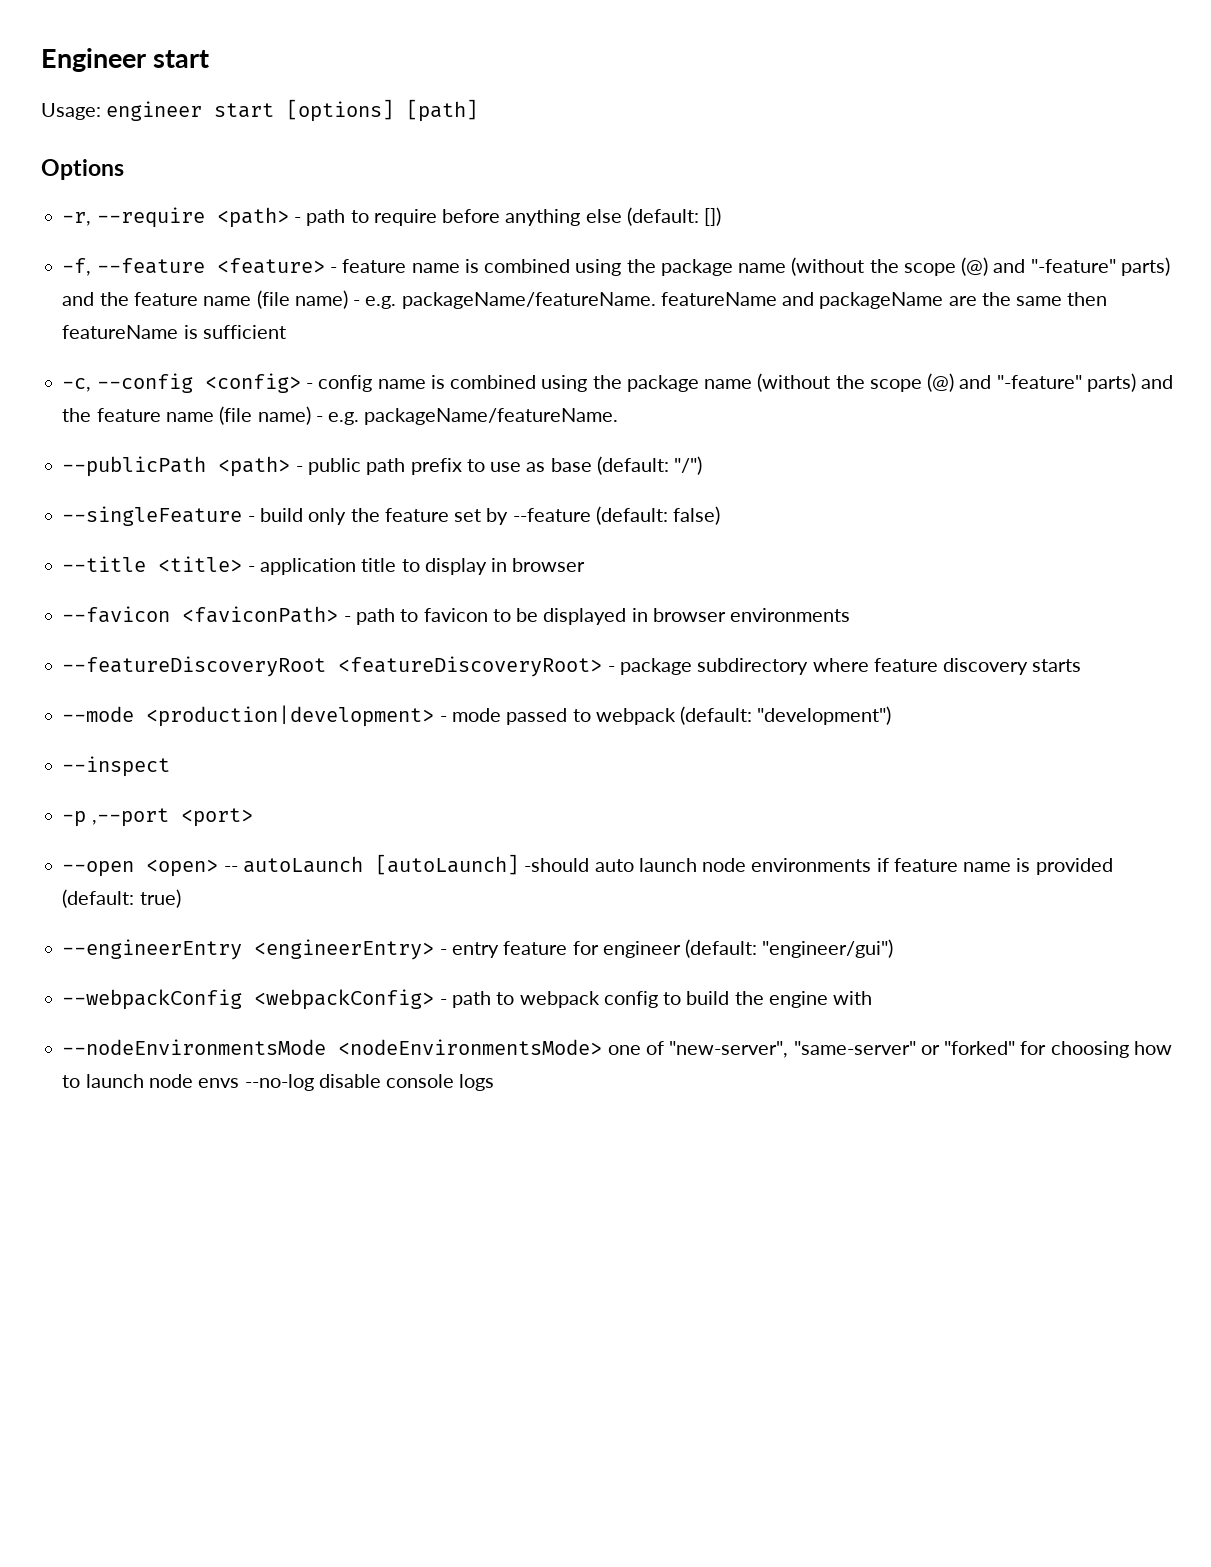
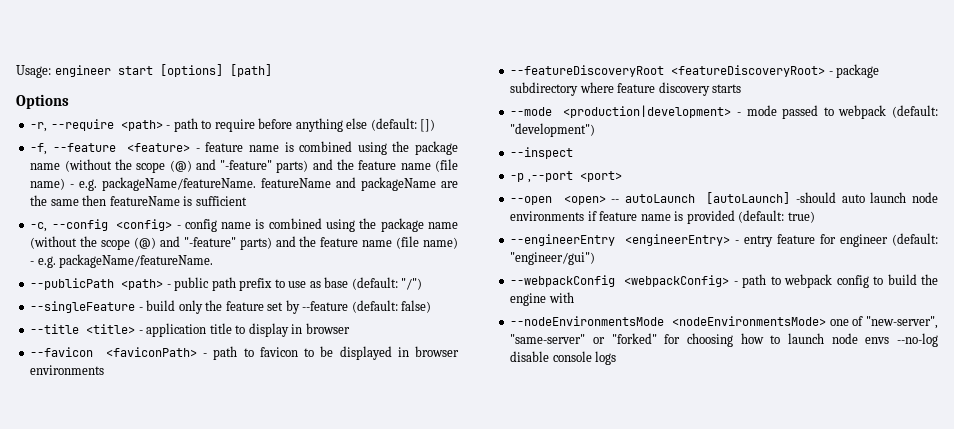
- Engineer start

